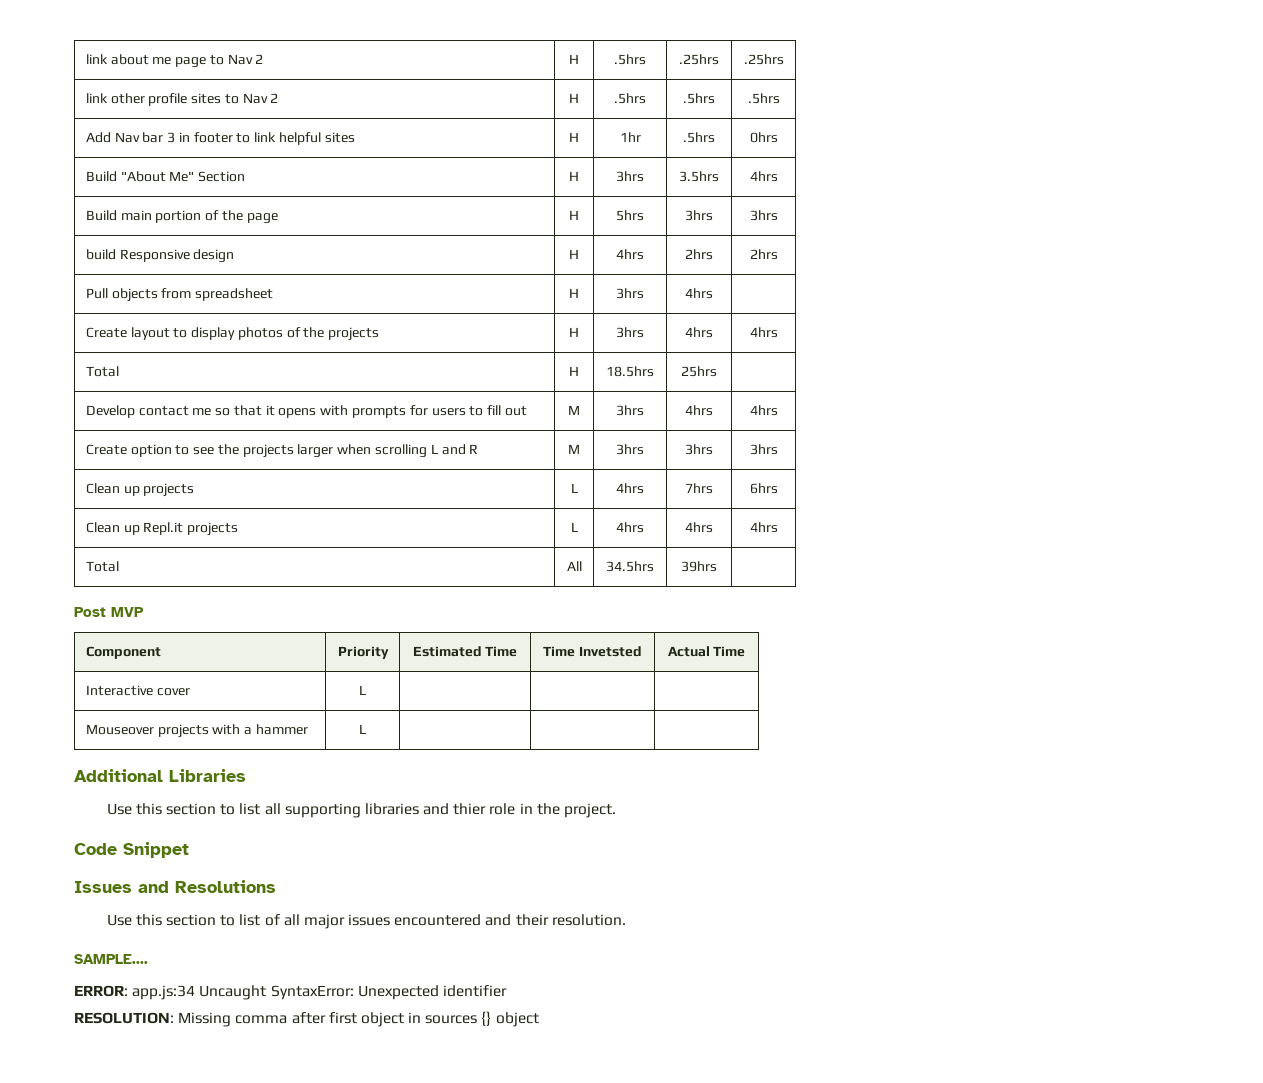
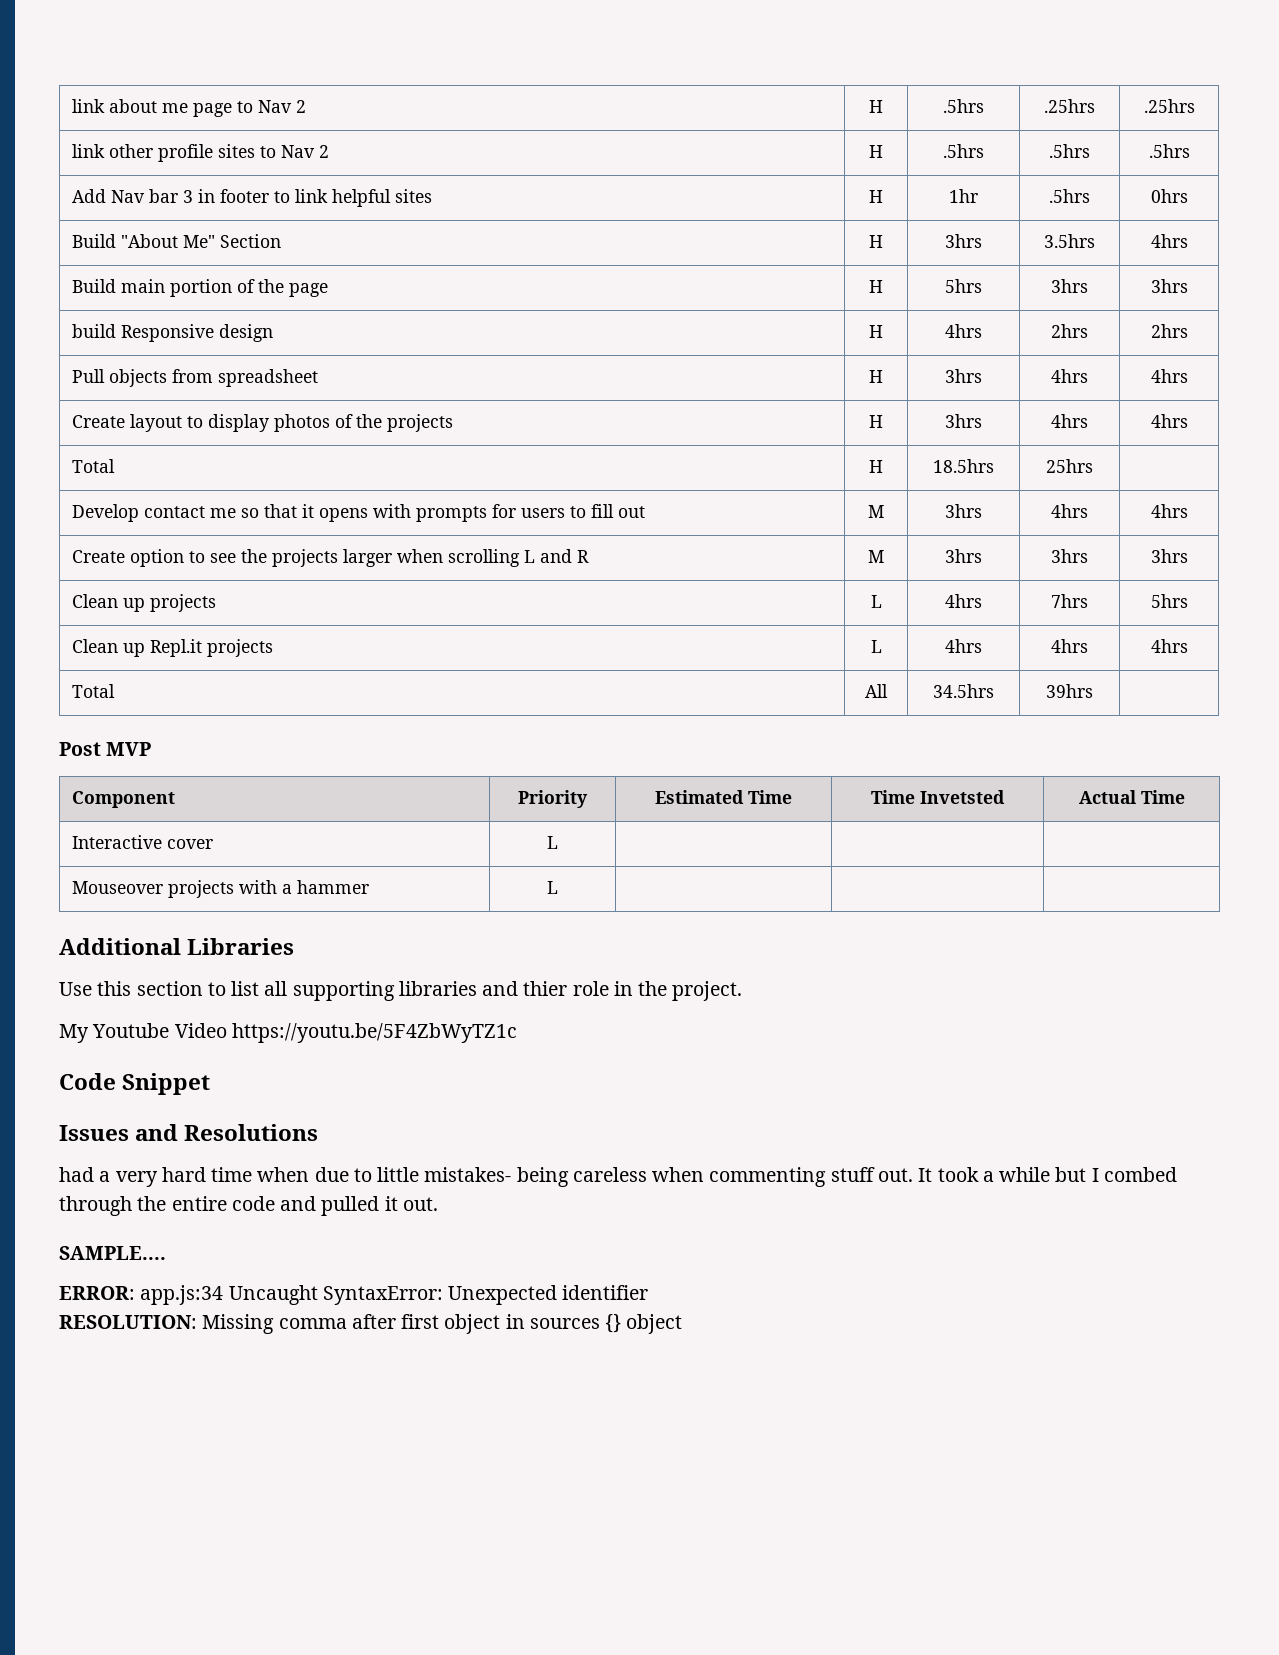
- Pull objects from spreadsheet | H | 3hrs | 4hrs |
+ Pull objects from spreadsheet | H | 3hrs | 4hrs | 4hrs
- Clean up projects | L | 4hrs | 7hrs | 6hrs
+ Clean up projects | L | 4hrs | 7hrs | 5hrs
+ My Youtube Video https://youtu.be/5F4ZbWyTZ1c
- Use this section to list of all major issues encountered and their resolution.
+ had a very hard time when due to little mistakes- being careless when commenting stuff out. It took a while but I combed through the entire code and pulled it out.

